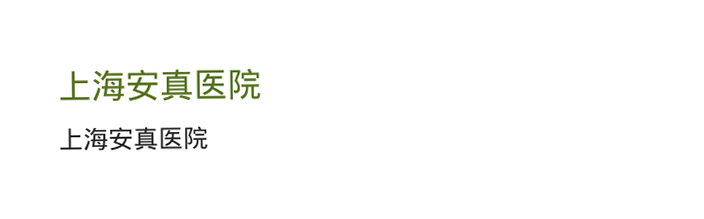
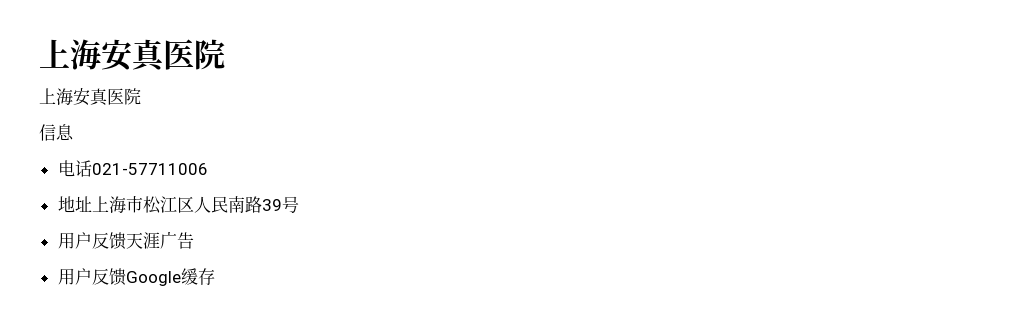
+ 信息
+ 电话021-57711006
+ 地址上海市松江区人民南路39号
+ 用户反馈天涯广告
+ 用户反馈Google缓存

